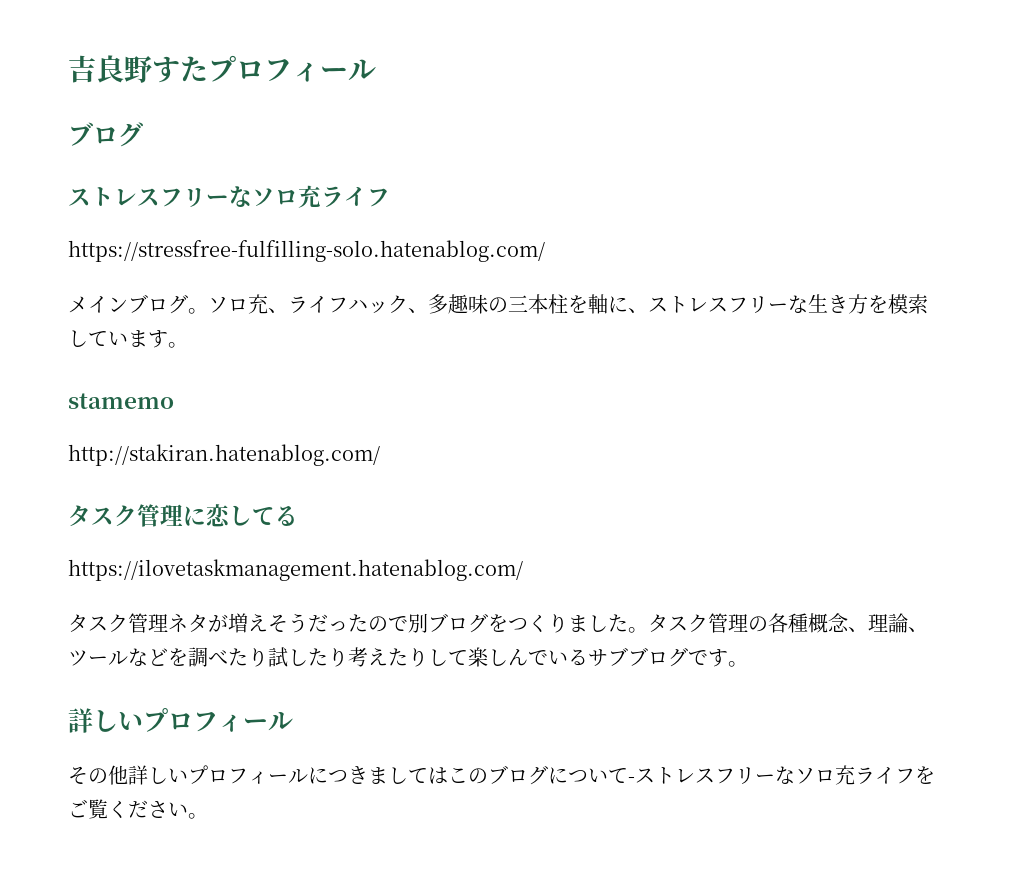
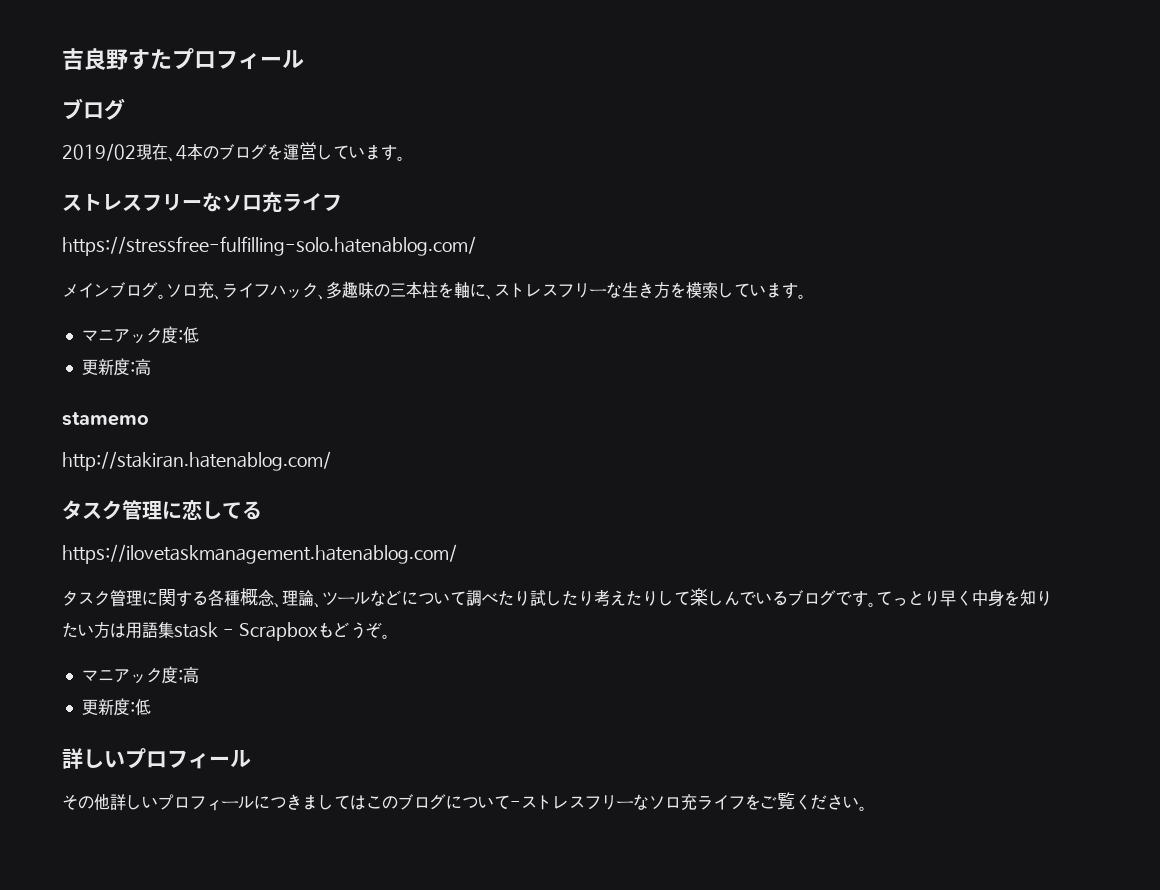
+ 2019/02現在、4本のブログを運営しています。
+ マニアック度:低
+ 更新度:高
- タスク管理ネタが増えそうだったので別ブログをつくりました。タスク管理の各種概念、理論、ツールなどを調べたり試したり考えたりして楽しんでいるサブブログです。
+ タスク管理に関する各種概念、理論、ツールなどについて調べたり試したり考えたりして楽しんでいるブログです。てっとり早く中身を知りたい方は用語集stask - Scrapboxもどうぞ。
+ マニアック度:高
+ 更新度:低

